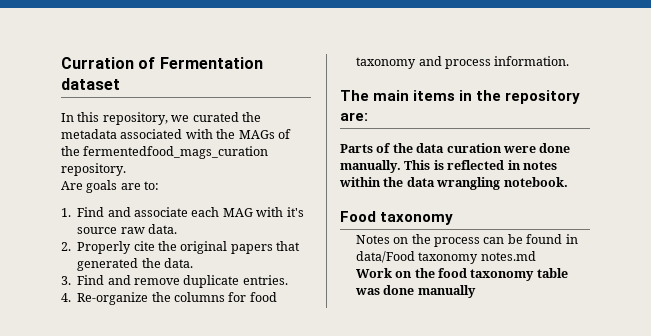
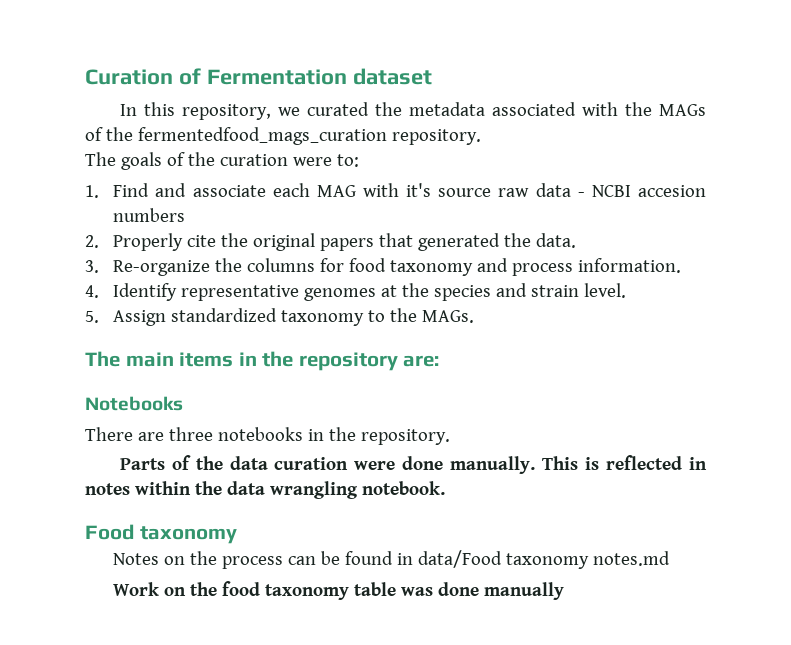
- Curration of Fermentation dataset
+ Curation of Fermentation dataset
- Are goals are to:
+ The goals of the curation were to:
- 1. Find and associate each MAG with it's source raw data.
+ 1. Find and associate each MAG with it's source raw data - NCBI accesion numbers
- 3. Find and remove duplicate entries.
- 4. Re-organize the columns for food taxonomy and process information.
+ 3. Re-organize the columns for food taxonomy and process information.
+ 4. Identify representative genomes at the species and strain level.
+ 5. Assign standardized taxonomy to the MAGs.
+ Notebooks
+ There are three notebooks in the repository.

